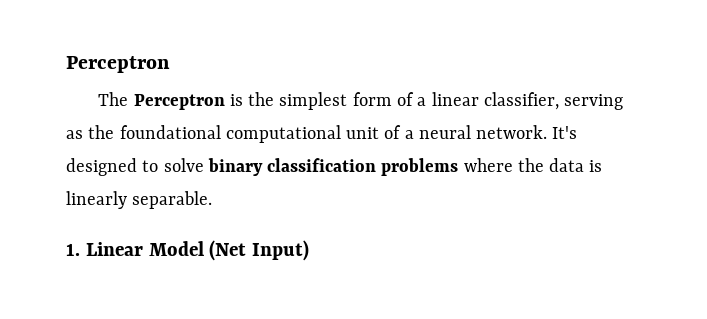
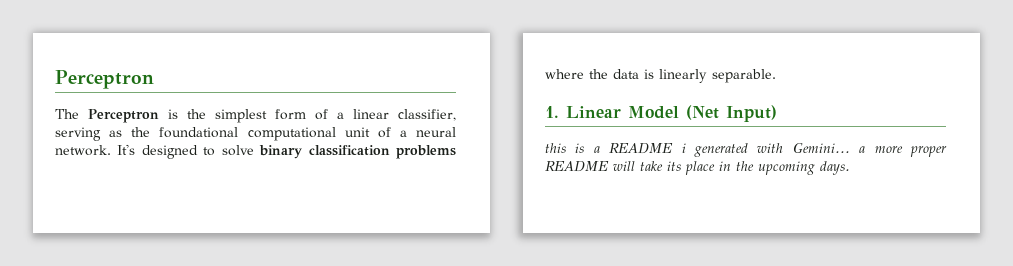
+ this is a README i generated with Gemini... a more proper README will take its place in the upcoming days.

